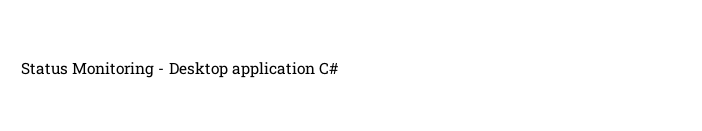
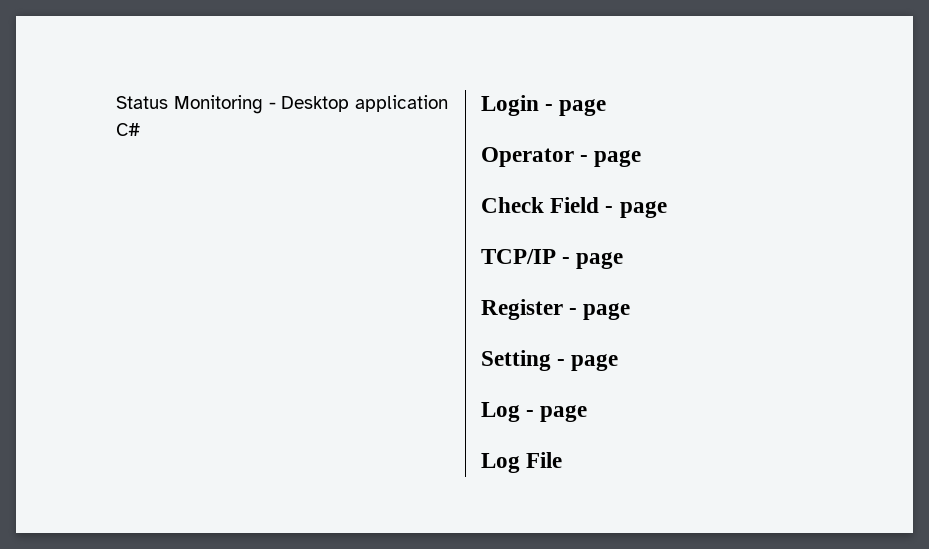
+ Login - page
+ Operator - page
+ Check Field - page
+ TCP/IP - page
+ Register - page
+ Setting - page
+ Log - page
+ Log File

